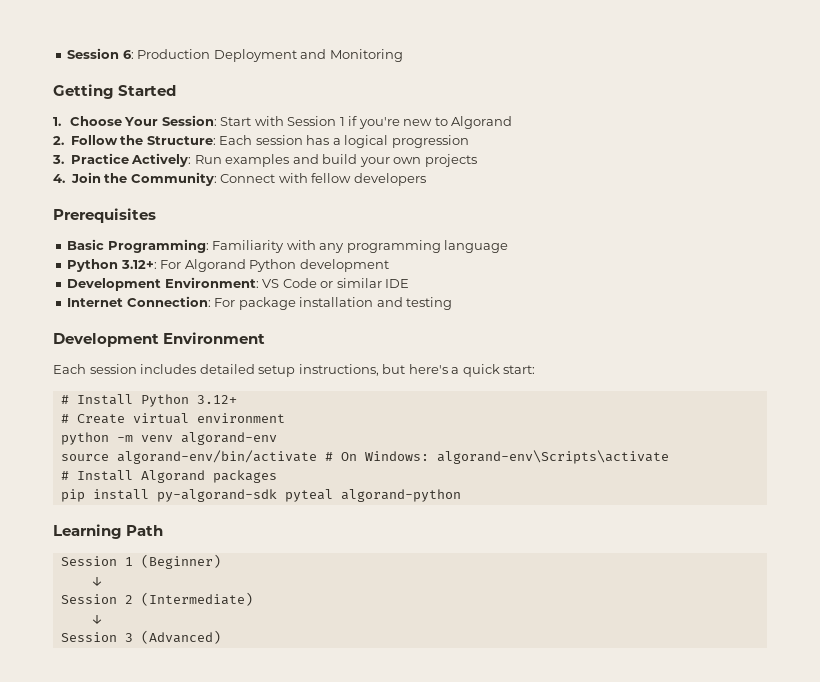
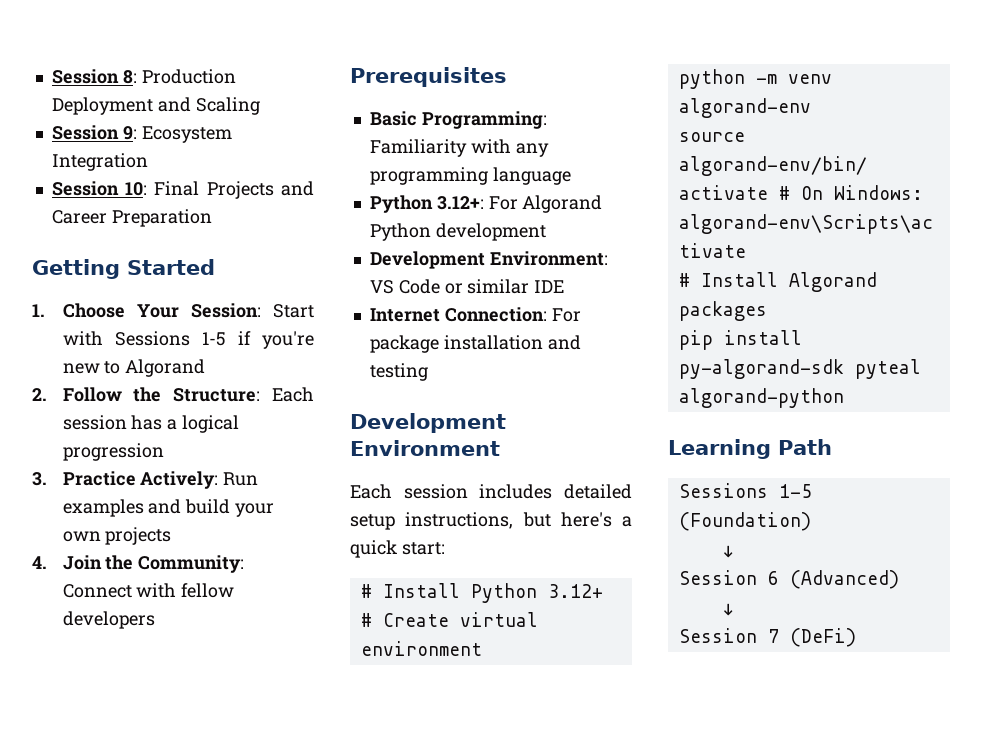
- Session 6: Production Deployment and Monitoring
+ Session 8: Production Deployment and Scaling
+ Session 9: Ecosystem Integration
+ Session 10: Final Projects and Career Preparation
- 1. Choose Your Session: Start with Session 1 if you're new to Algorand
+ 1. Choose Your Session: Start with Sessions 1-5 if you're new to Algorand
- Session 1 (Beginner)
+ Sessions 1-5 (Foundation)
  ↓
- Session 2 (Intermediate)
+ Session 6 (Advanced)
  ↓
- Session 3 (Advanced)
+ Session 7 (DeFi)

